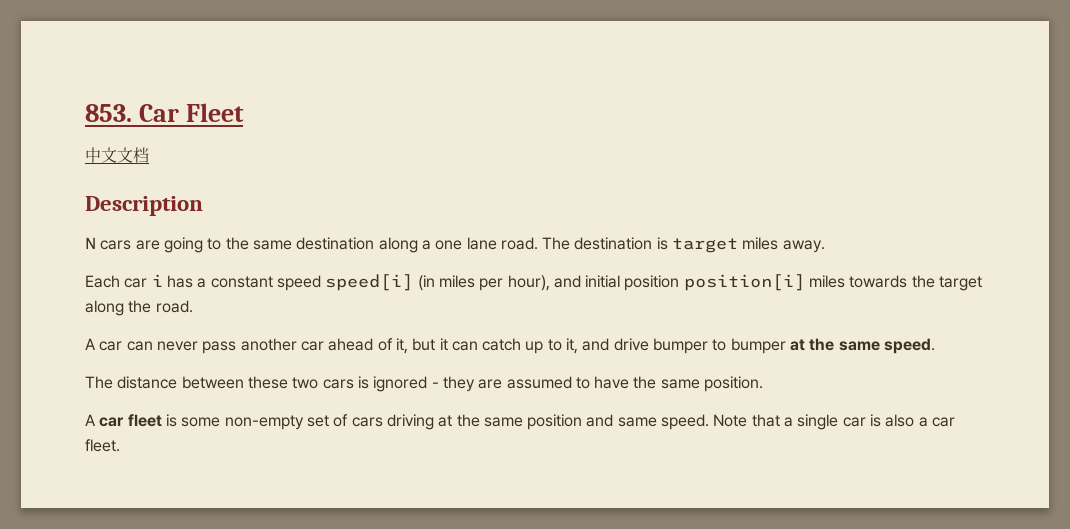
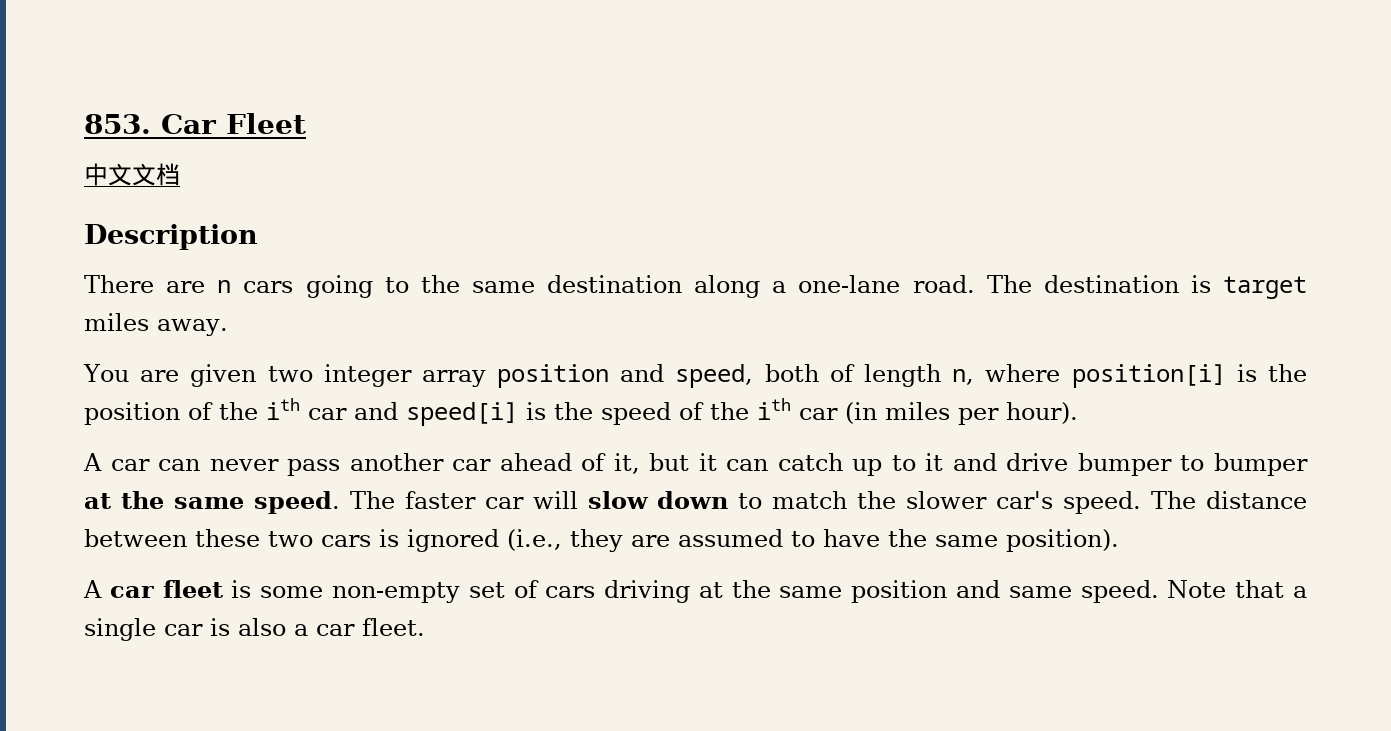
- N cars are going to the same destination along a one lane road.
+ There are n cars going to the same destination along a one-lane road.
- Each car i has a constant speed speed[i] (in miles per hour), and initial position position[i] miles towards the target along the road.
+ You are given two integer array position and speed, both of length n, where position[i] is the position of the ith car and speed[i] is the speed of the ith car (in miles per hour).
- A car can never pass another car ahead of it, but it can catch up to it, and drive bumper to bumper at the same speed.
- The distance between these two cars is ignored - they are assumed to have the same position.
+ A car can never pass another car ahead of it, but it can catch up to it and drive bumper to bumper at the same speed. The faster car will slow down to match the slower car's speed. The distance between these two cars is ignored (i.e., they are assumed to have the same position).

